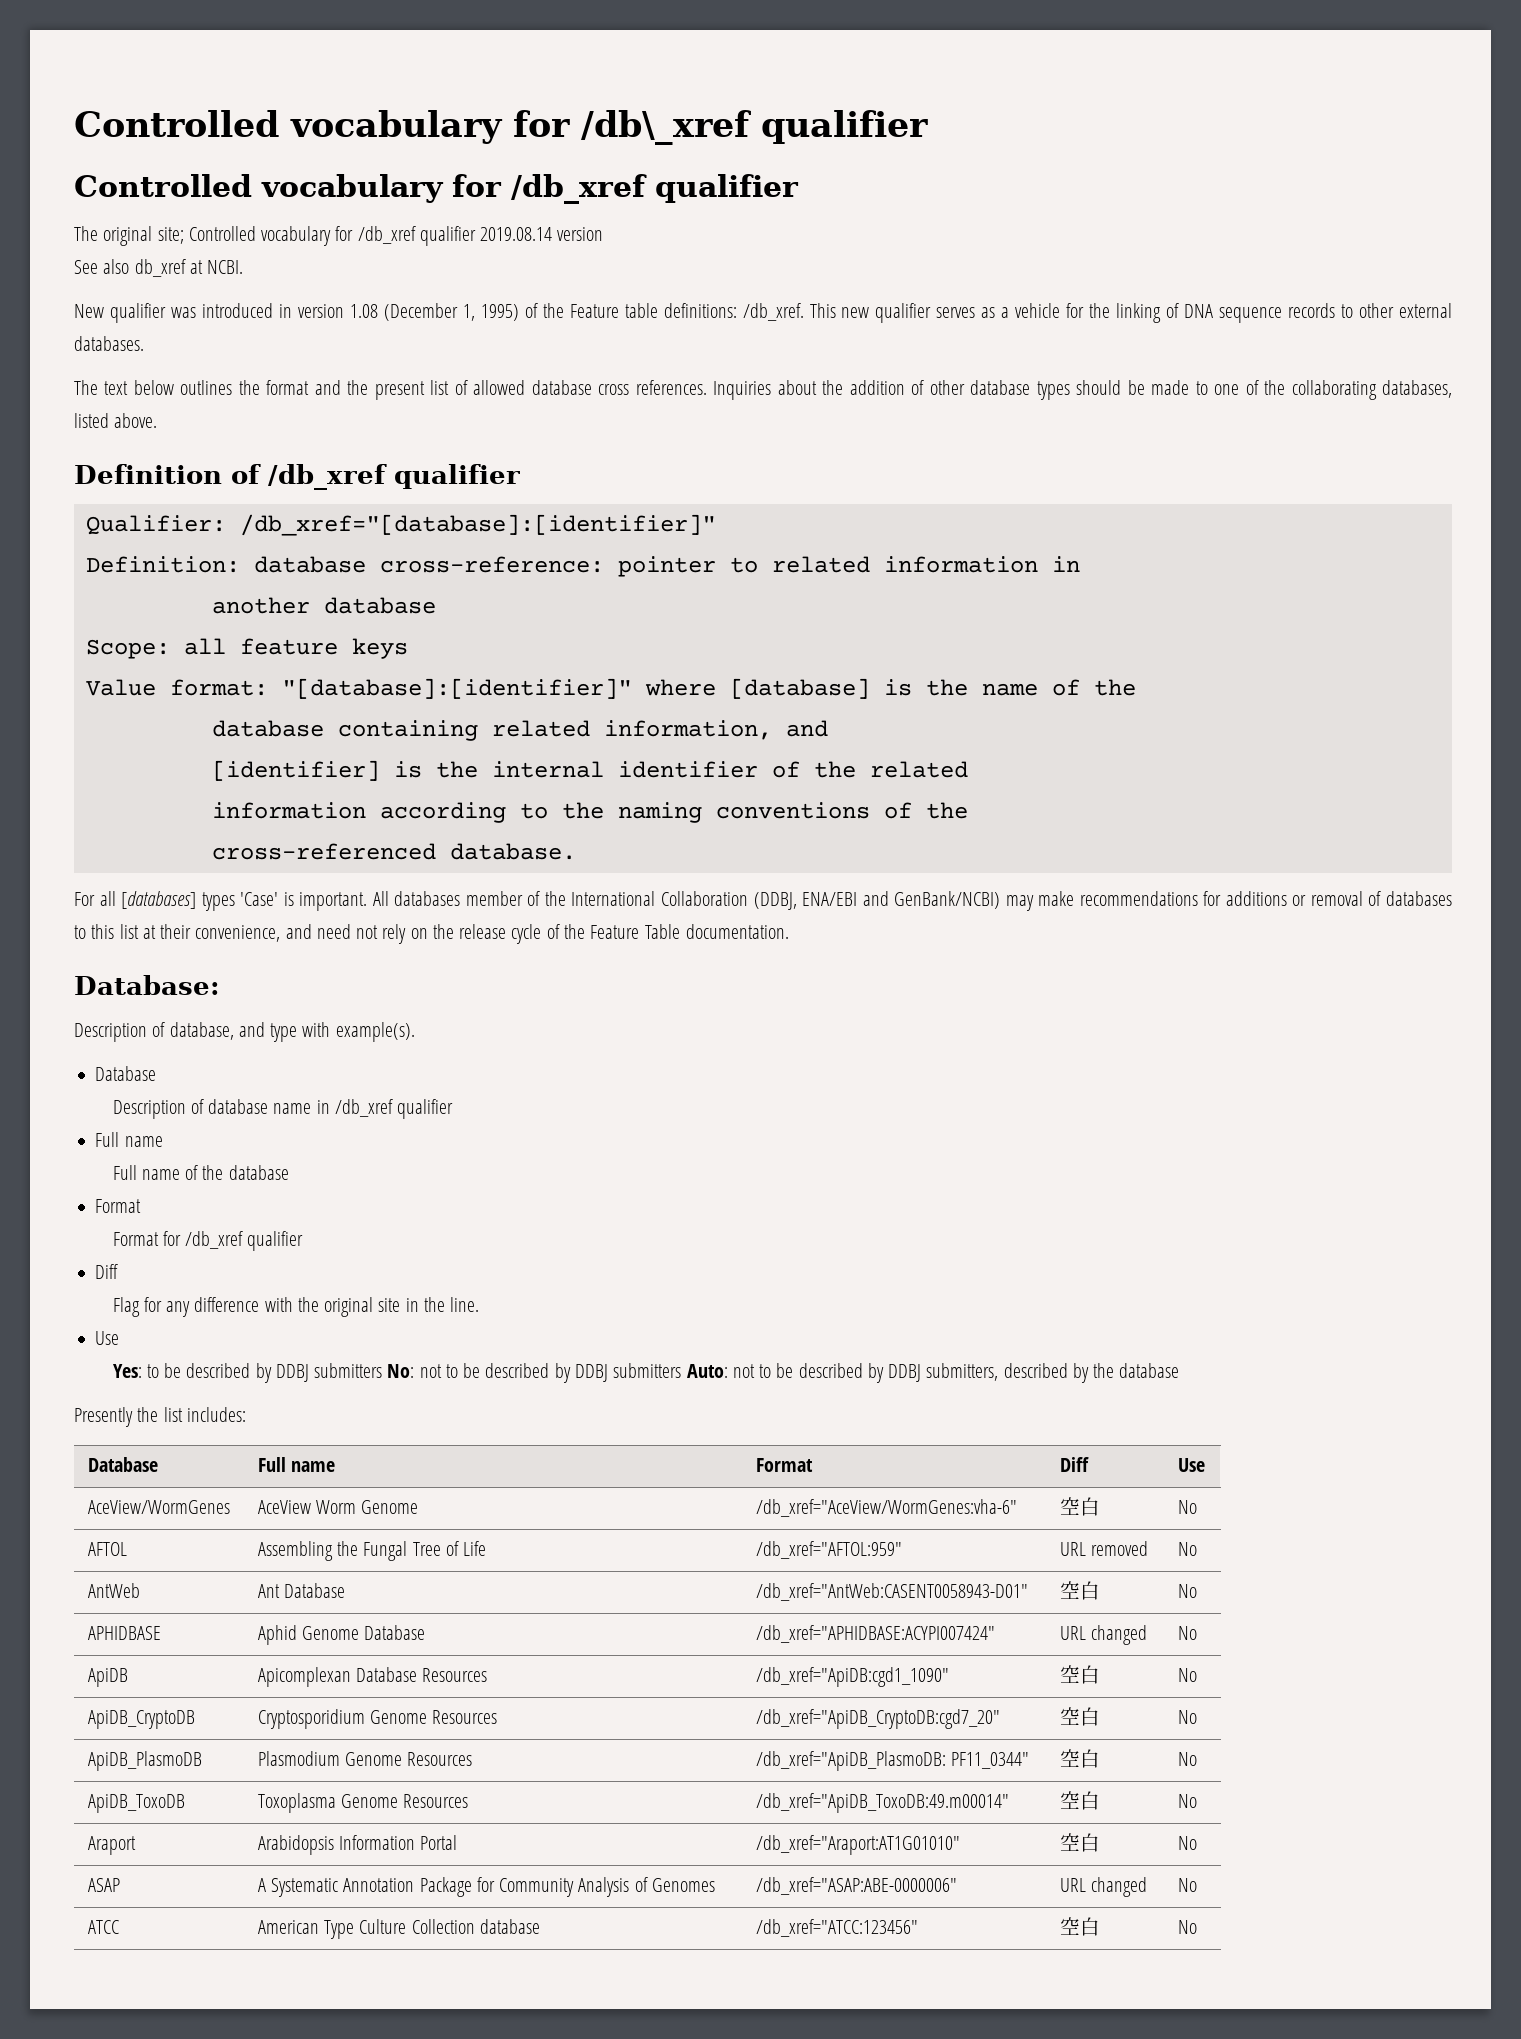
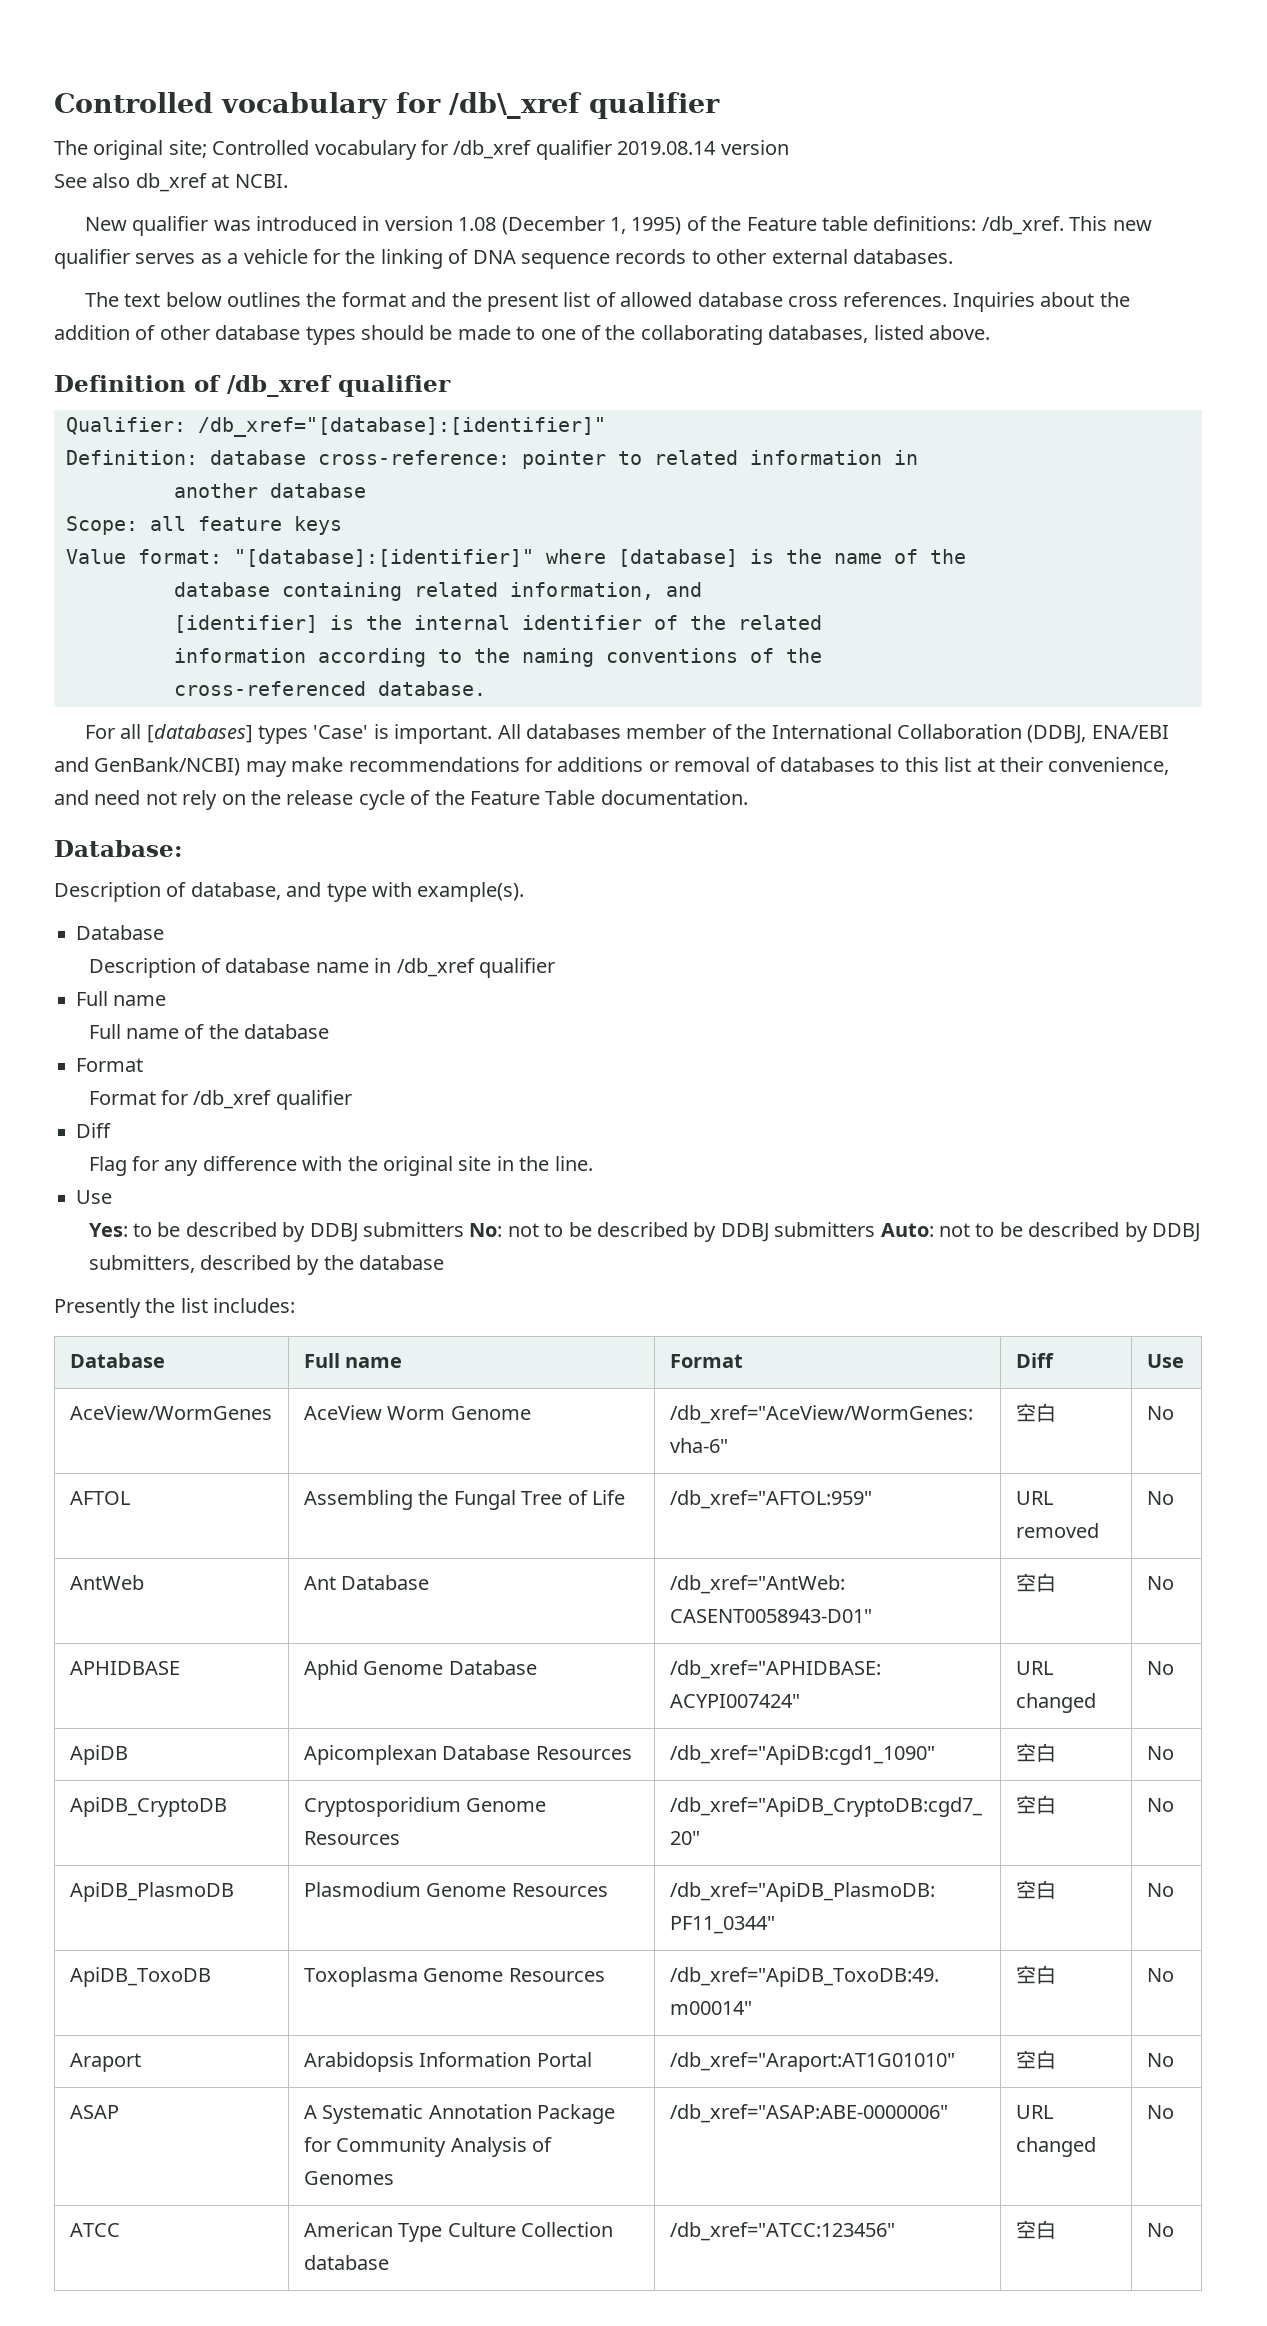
  Controlled vocabulary for /db\_xref qualifier
- Controlled vocabulary for /db_xref qualifier

